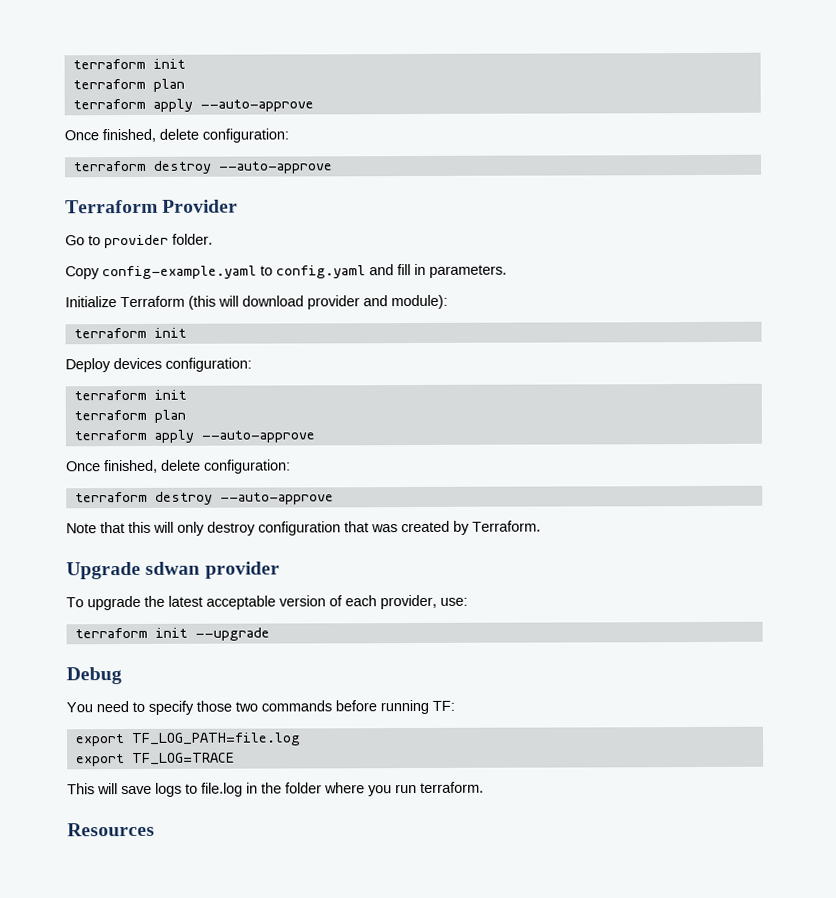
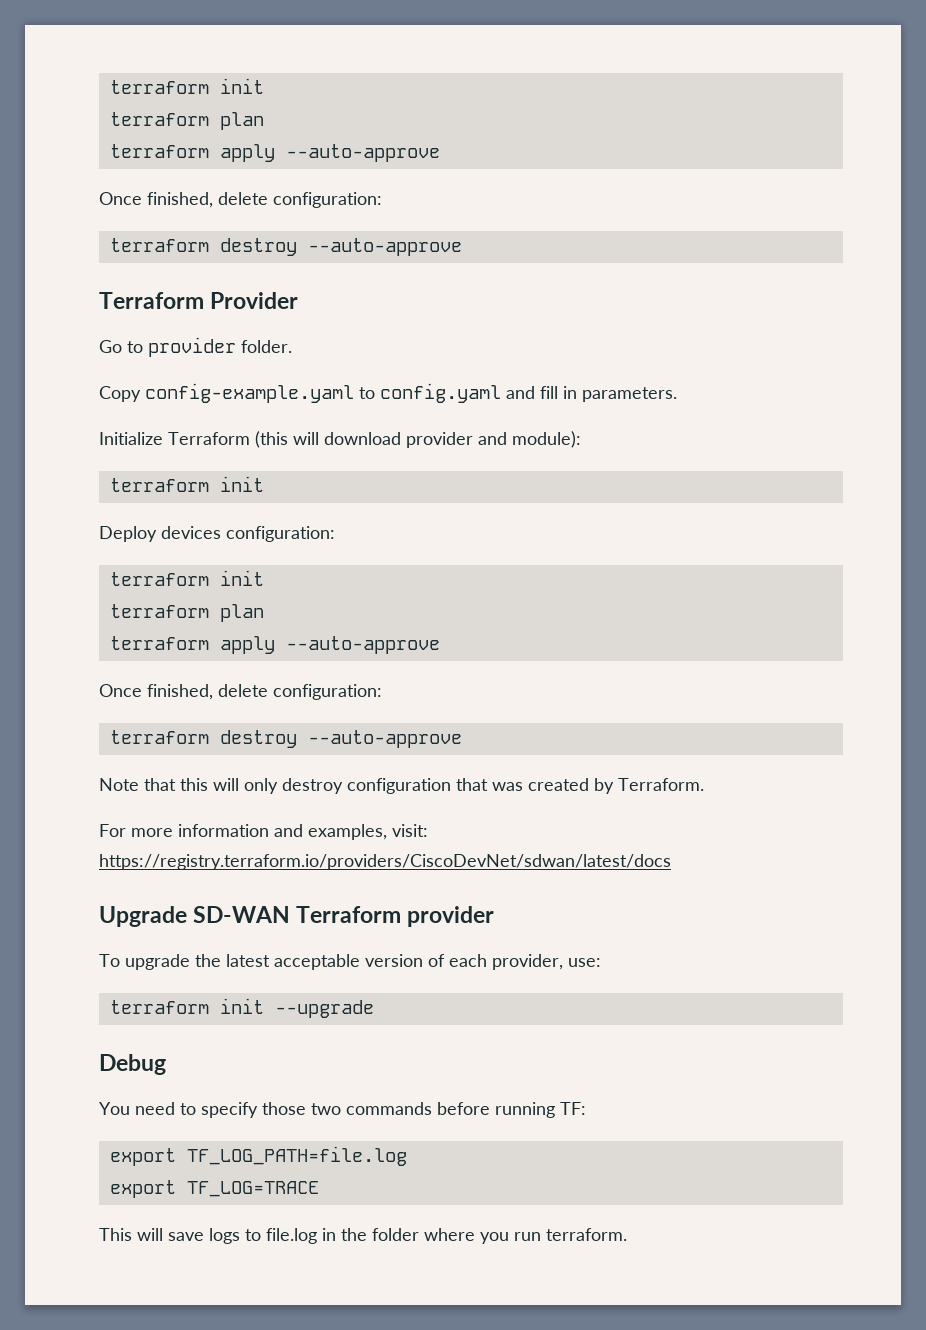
+ For more information and examples, visit: https://registry.terraform.io/providers/CiscoDevNet/sdwan/latest/docs
- Upgrade sdwan provider
+ Upgrade SD-WAN Terraform provider
- Resources

